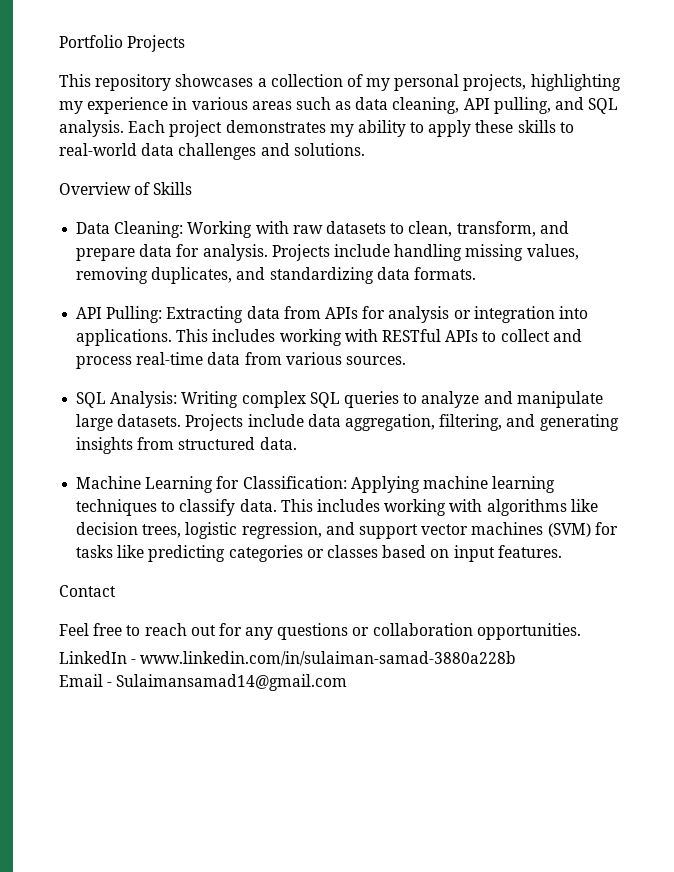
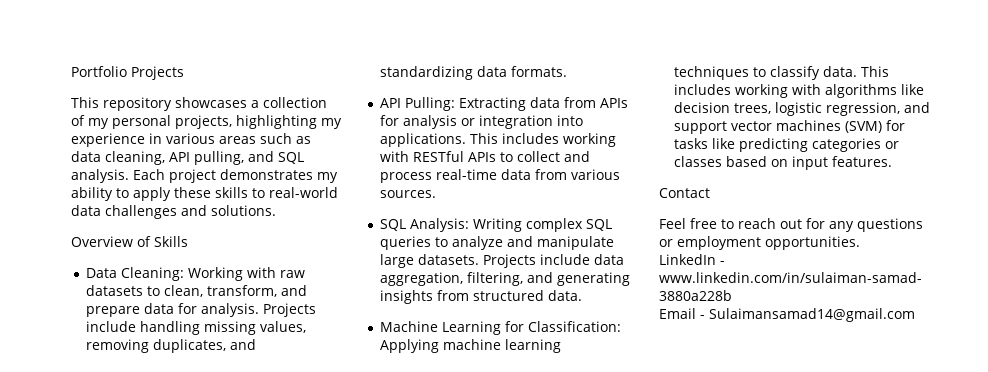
- Feel free to reach out for any questions or collaboration opportunities.
+ Feel free to reach out for any questions or employment opportunities.

